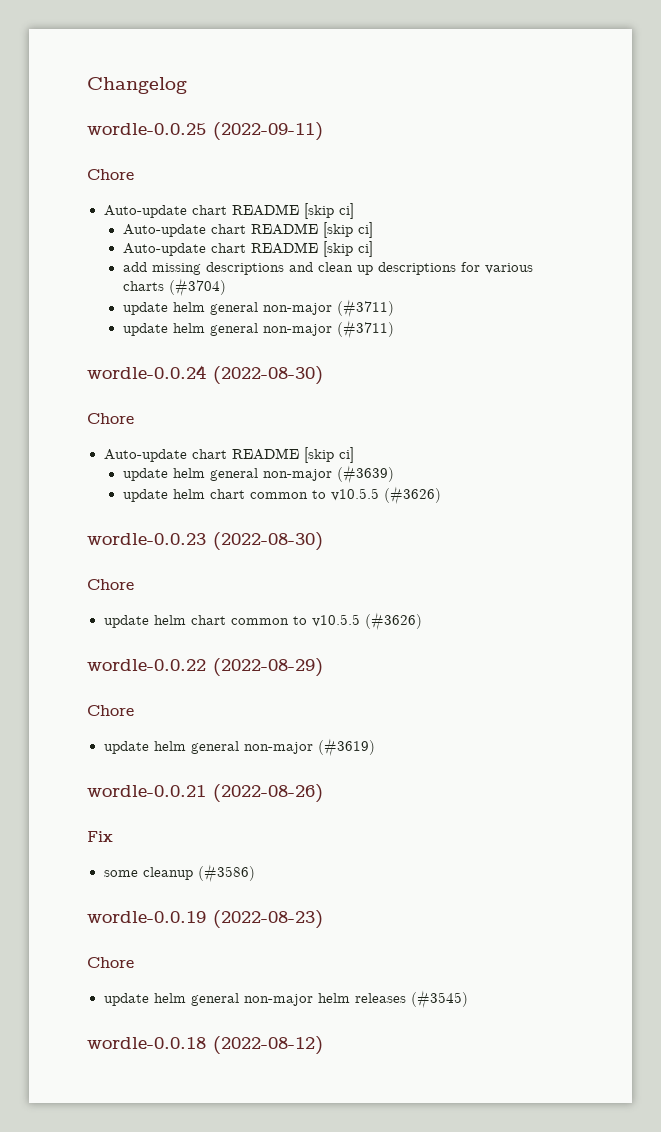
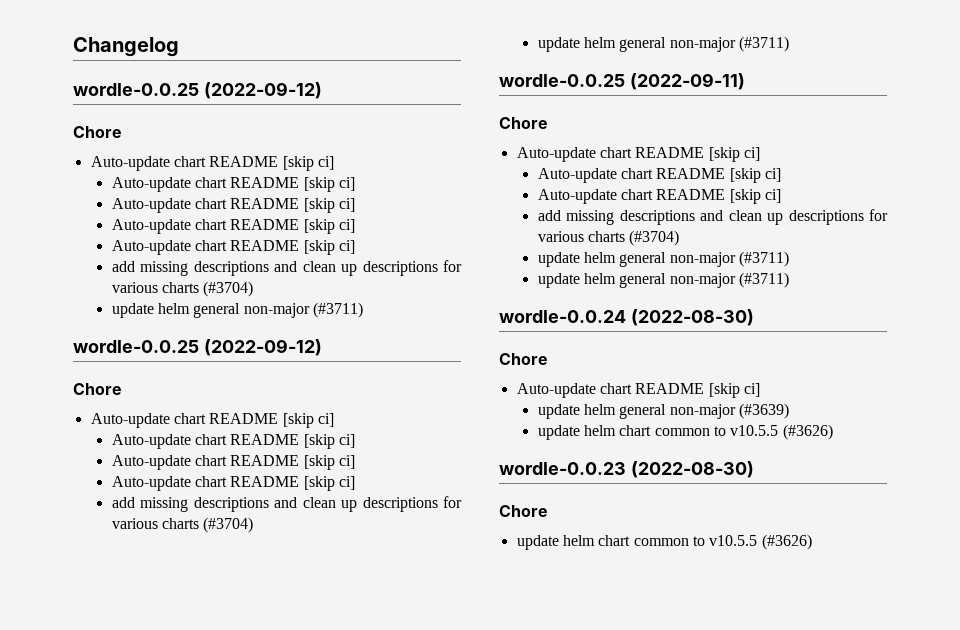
  Changelog
+ wordle-0.0.25 (2022-09-12)
+ Chore
+ Auto-update chart README [skip ci]
+ Auto-update chart README [skip ci]
+ Auto-update chart README [skip ci]
+ Auto-update chart README [skip ci]
+ Auto-update chart README [skip ci]
+ add missing descriptions and clean up descriptions for various charts (#3704)
+ update helm general non-major (#3711)
+ wordle-0.0.25 (2022-09-12)
+ Chore
+ Auto-update chart README [skip ci]
+ Auto-update chart README [skip ci]
+ Auto-update chart README [skip ci]
+ Auto-update chart README [skip ci]
+ add missing descriptions and clean up descriptions for various charts (#3704)
+ update helm general non-major (#3711)
- wordle-0.0.22 (2022-08-29)
- Chore
- update helm general non-major (#3619)
- wordle-0.0.21 (2022-08-26)
- Fix
- some cleanup (#3586)
- wordle-0.0.19 (2022-08-23)
- Chore
- update helm general non-major helm releases (#3545)
- wordle-0.0.18 (2022-08-12)

